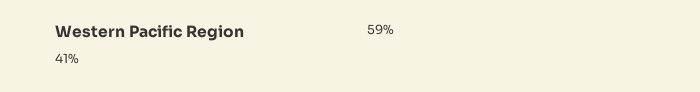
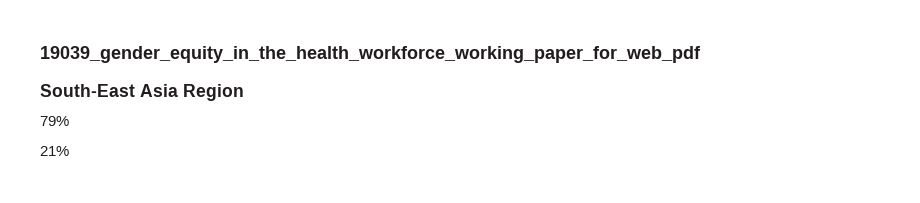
- Western Pacific Region
+ 19039_gender_equity_in_the_health_workforce_working_paper_for_web_pdf
+ South-East Asia Region
- 41%
- 59%
+ 79%
+ 21%

